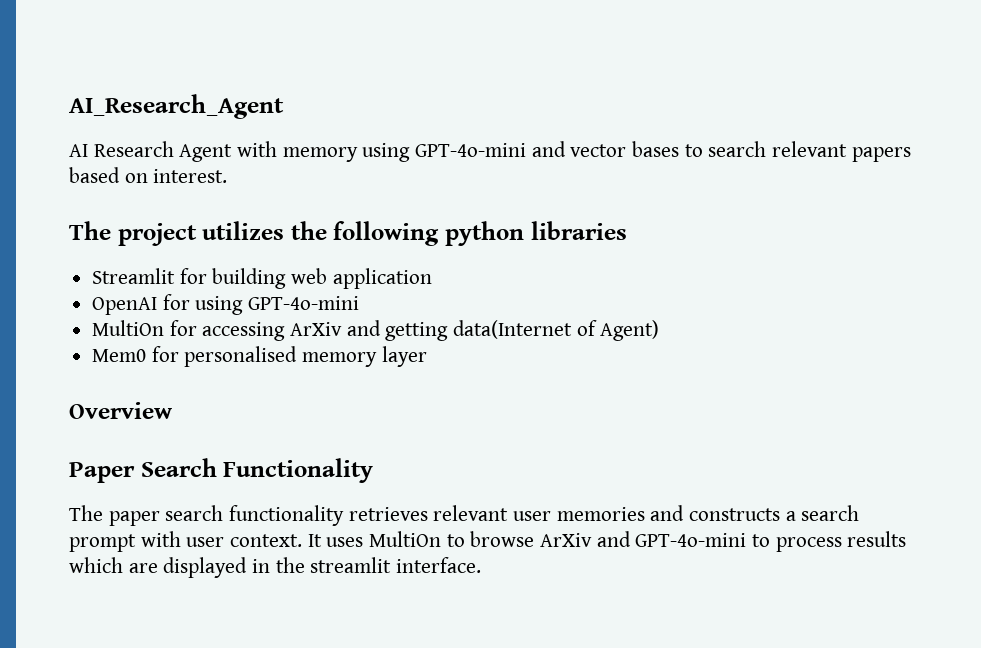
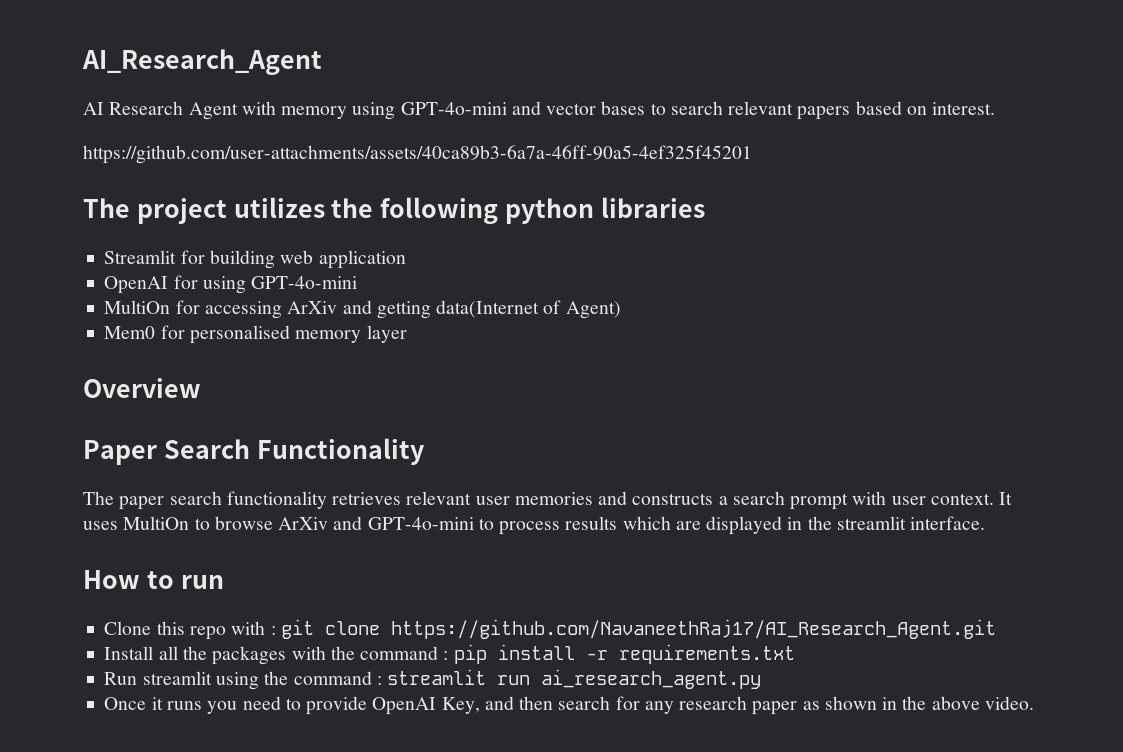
+ https://github.com/user-attachments/assets/40ca89b3-6a7a-46ff-90a5-4ef325f45201
+ How to run
+ Clone this repo with : git clone https://github.com/NavaneethRaj17/AI_Research_Agent.git
+ Install all the packages with the command : pip install -r requirements.txt
+ Run streamlit using the command : streamlit run ai_research_agent.py
+ Once it runs you need to provide OpenAI Key, and then search for any research paper as shown in the above video.

